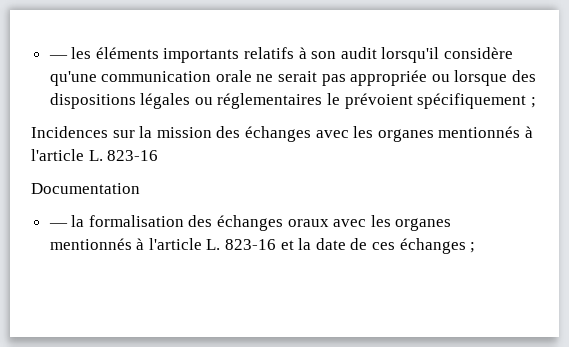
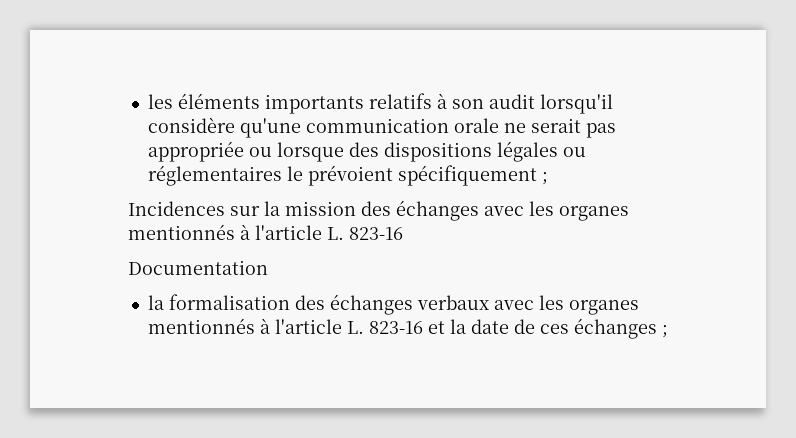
- ― les éléments importants relatifs à son audit lorsqu'il considère qu'une communication orale ne serait pas appropriée ou lorsque des dispositions légales ou réglementaires le prévoient spécifiquement ;
+ les éléments importants relatifs à son audit lorsqu'il considère qu'une communication orale ne serait pas appropriée ou lorsque des dispositions légales ou réglementaires le prévoient spécifiquement ;
- ― la formalisation des échanges oraux avec les organes mentionnés à l'article L. 823-16 et la date de ces échanges ;
+ la formalisation des échanges verbaux avec les organes mentionnés à l'article L. 823-16 et la date de ces échanges ;

